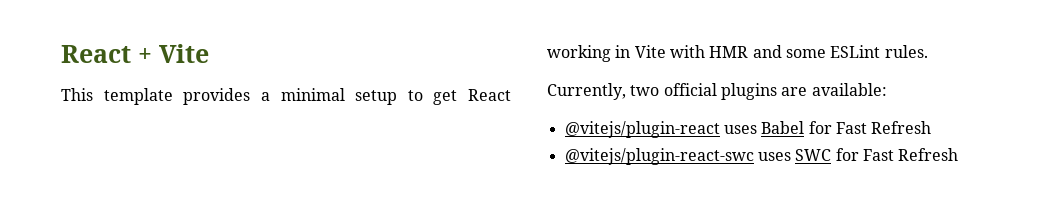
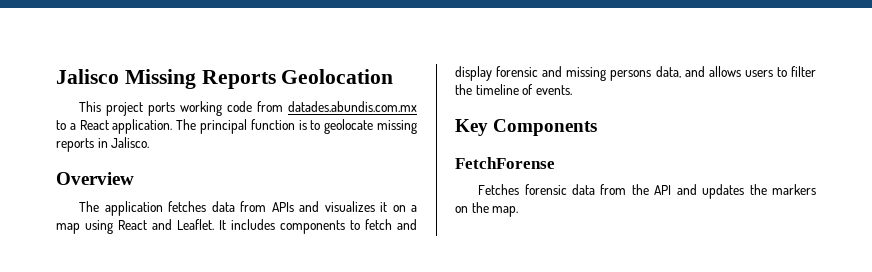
- React + Vite
- This template provides a minimal setup to get React working in Vite with HMR and some ESLint rules.
- Currently, two official plugins are available:
- @vitejs/plugin-react uses Babel for Fast Refresh
- @vitejs/plugin-react-swc uses SWC for Fast Refresh
+ Jalisco Missing Reports Geolocation
+ This project ports working code from datades.abundis.com.mx to a React application. The principal function is to geolocate missing reports in Jalisco.
+ Overview
+ The application fetches data from APIs and visualizes it on a map using React and Leaflet. It includes components to fetch and display forensic and missing persons data, and allows users to filter the timeline of events.
+ Key Components
+ FetchForense
+ Fetches forensic data from the API and updates the markers on the map.

